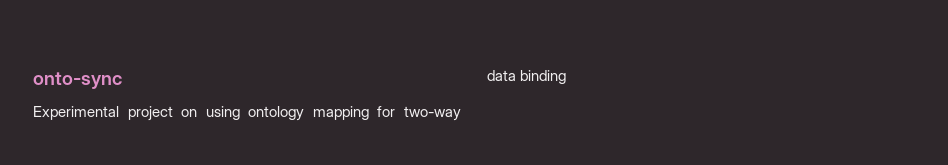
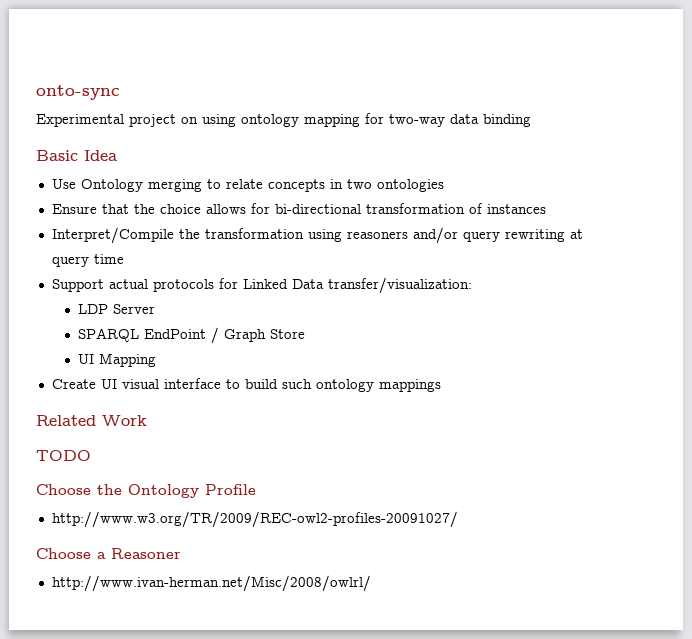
+ Basic Idea
+ Use Ontology merging to relate concepts in two ontologies
+ Ensure that the choice allows for bi-directional transformation of instances
+ Interpret/Compile the transformation using reasoners and/or query rewriting at query time
+ Support actual protocols for Linked Data transfer/visualization:
+ LDP Server
+ SPARQL EndPoint / Graph Store
+ UI Mapping
+ Create UI visual interface to build such ontology mappings
+ Related Work
+ TODO
+ Choose the Ontology Profile
+ http://www.w3.org/TR/2009/REC-owl2-profiles-20091027/
+ Choose a Reasoner
+ http://www.ivan-herman.net/Misc/2008/owlrl/

